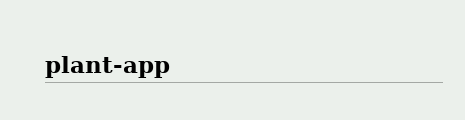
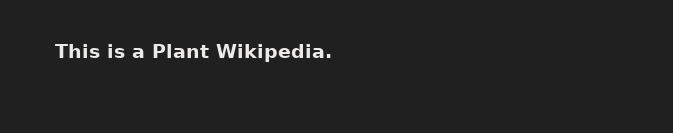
- plant-app
+ This is a Plant Wikipedia.

